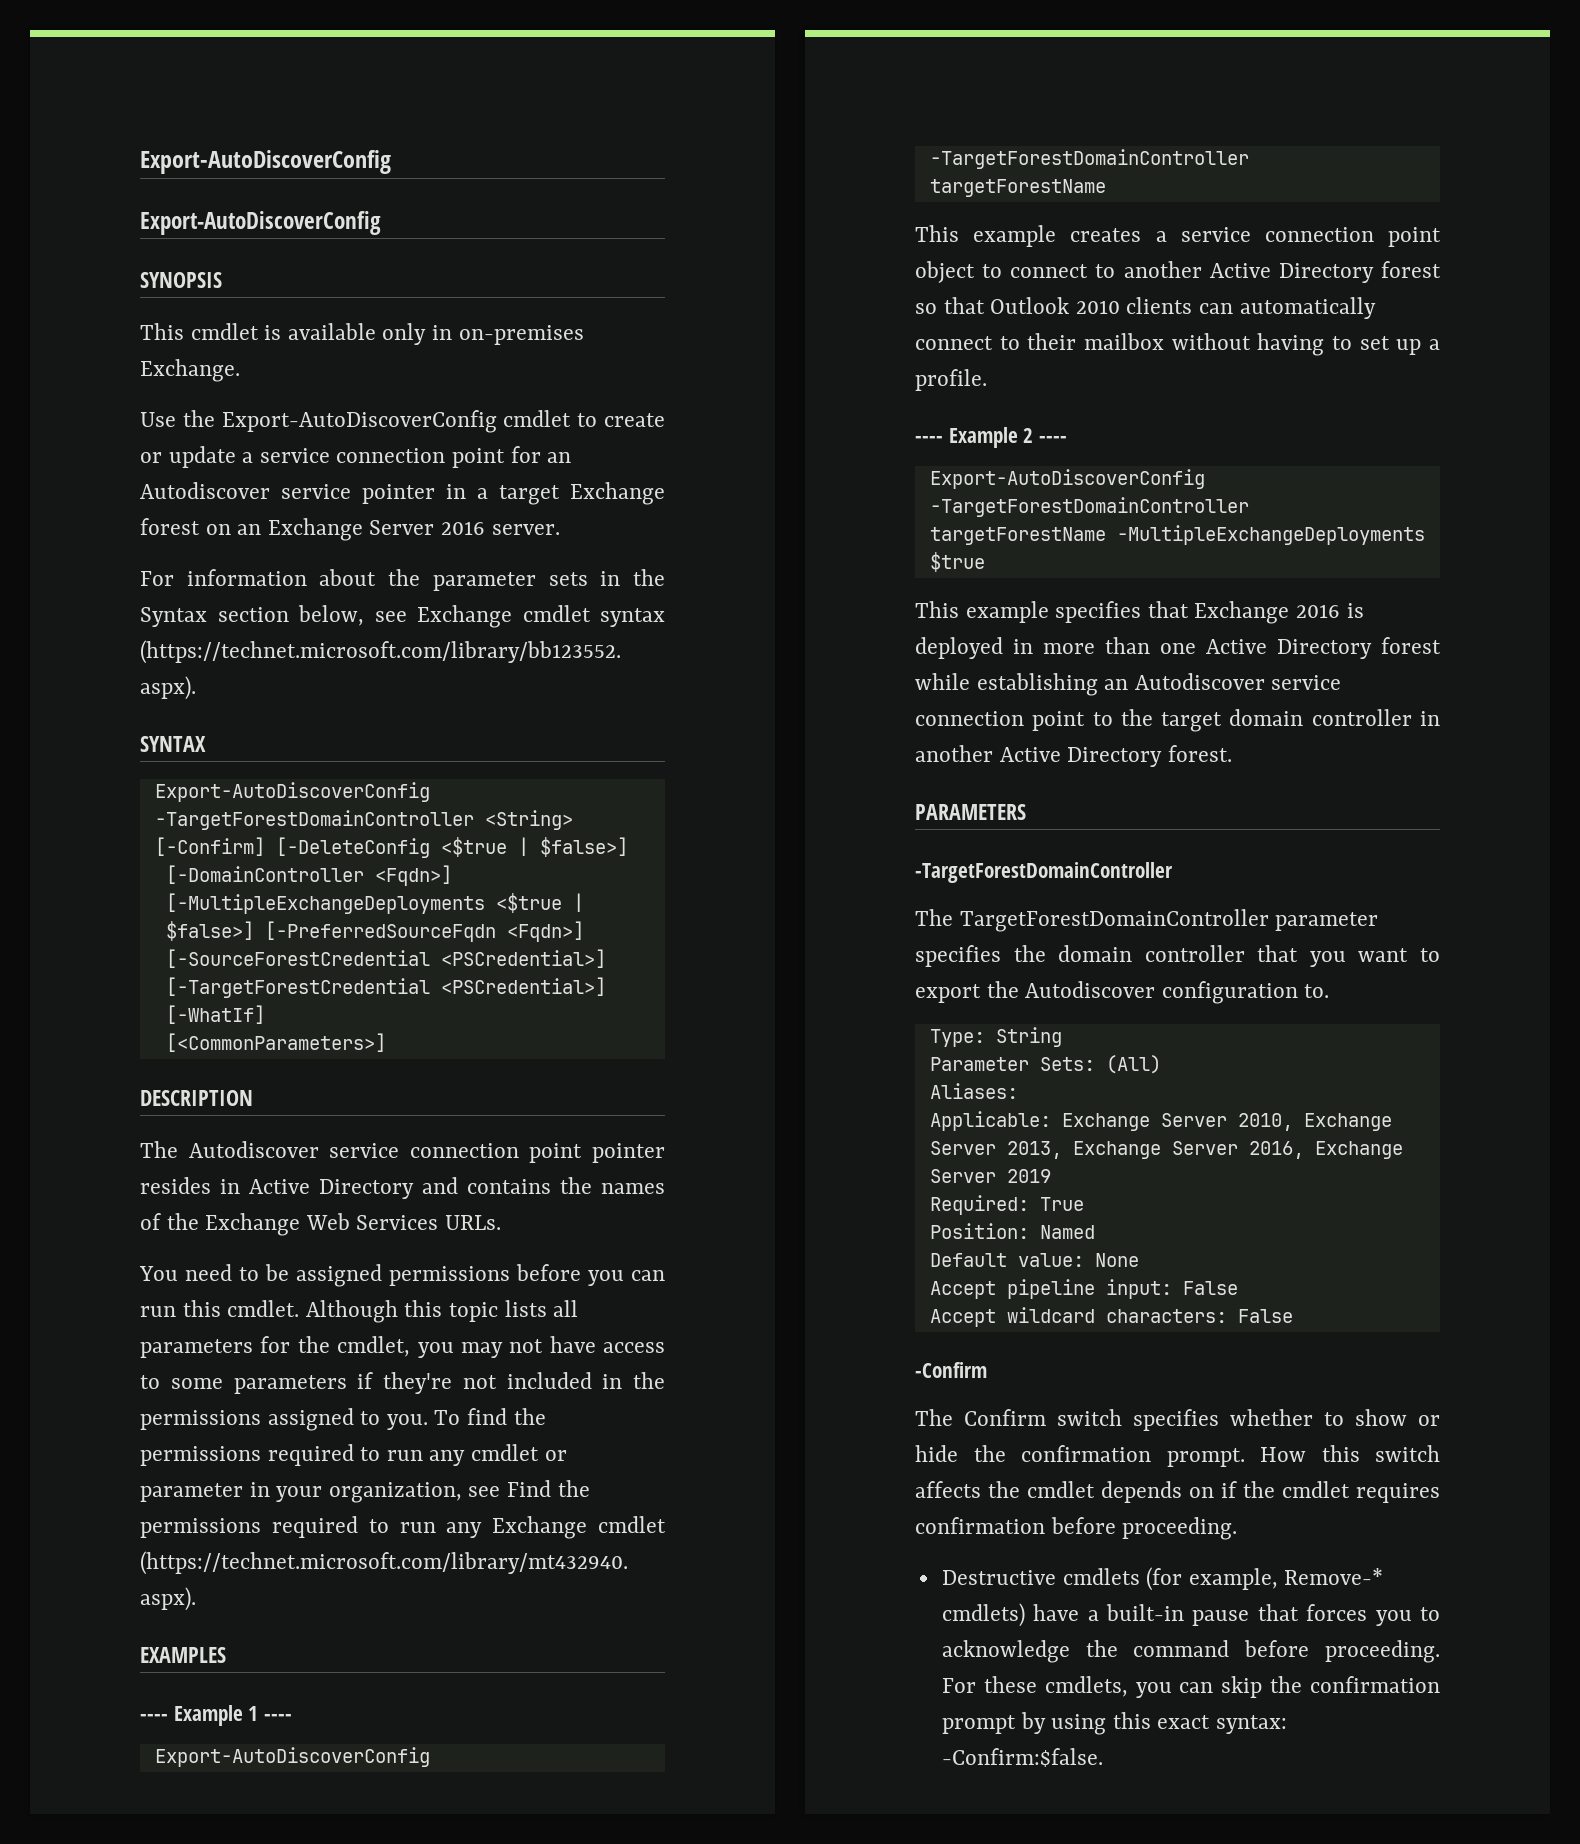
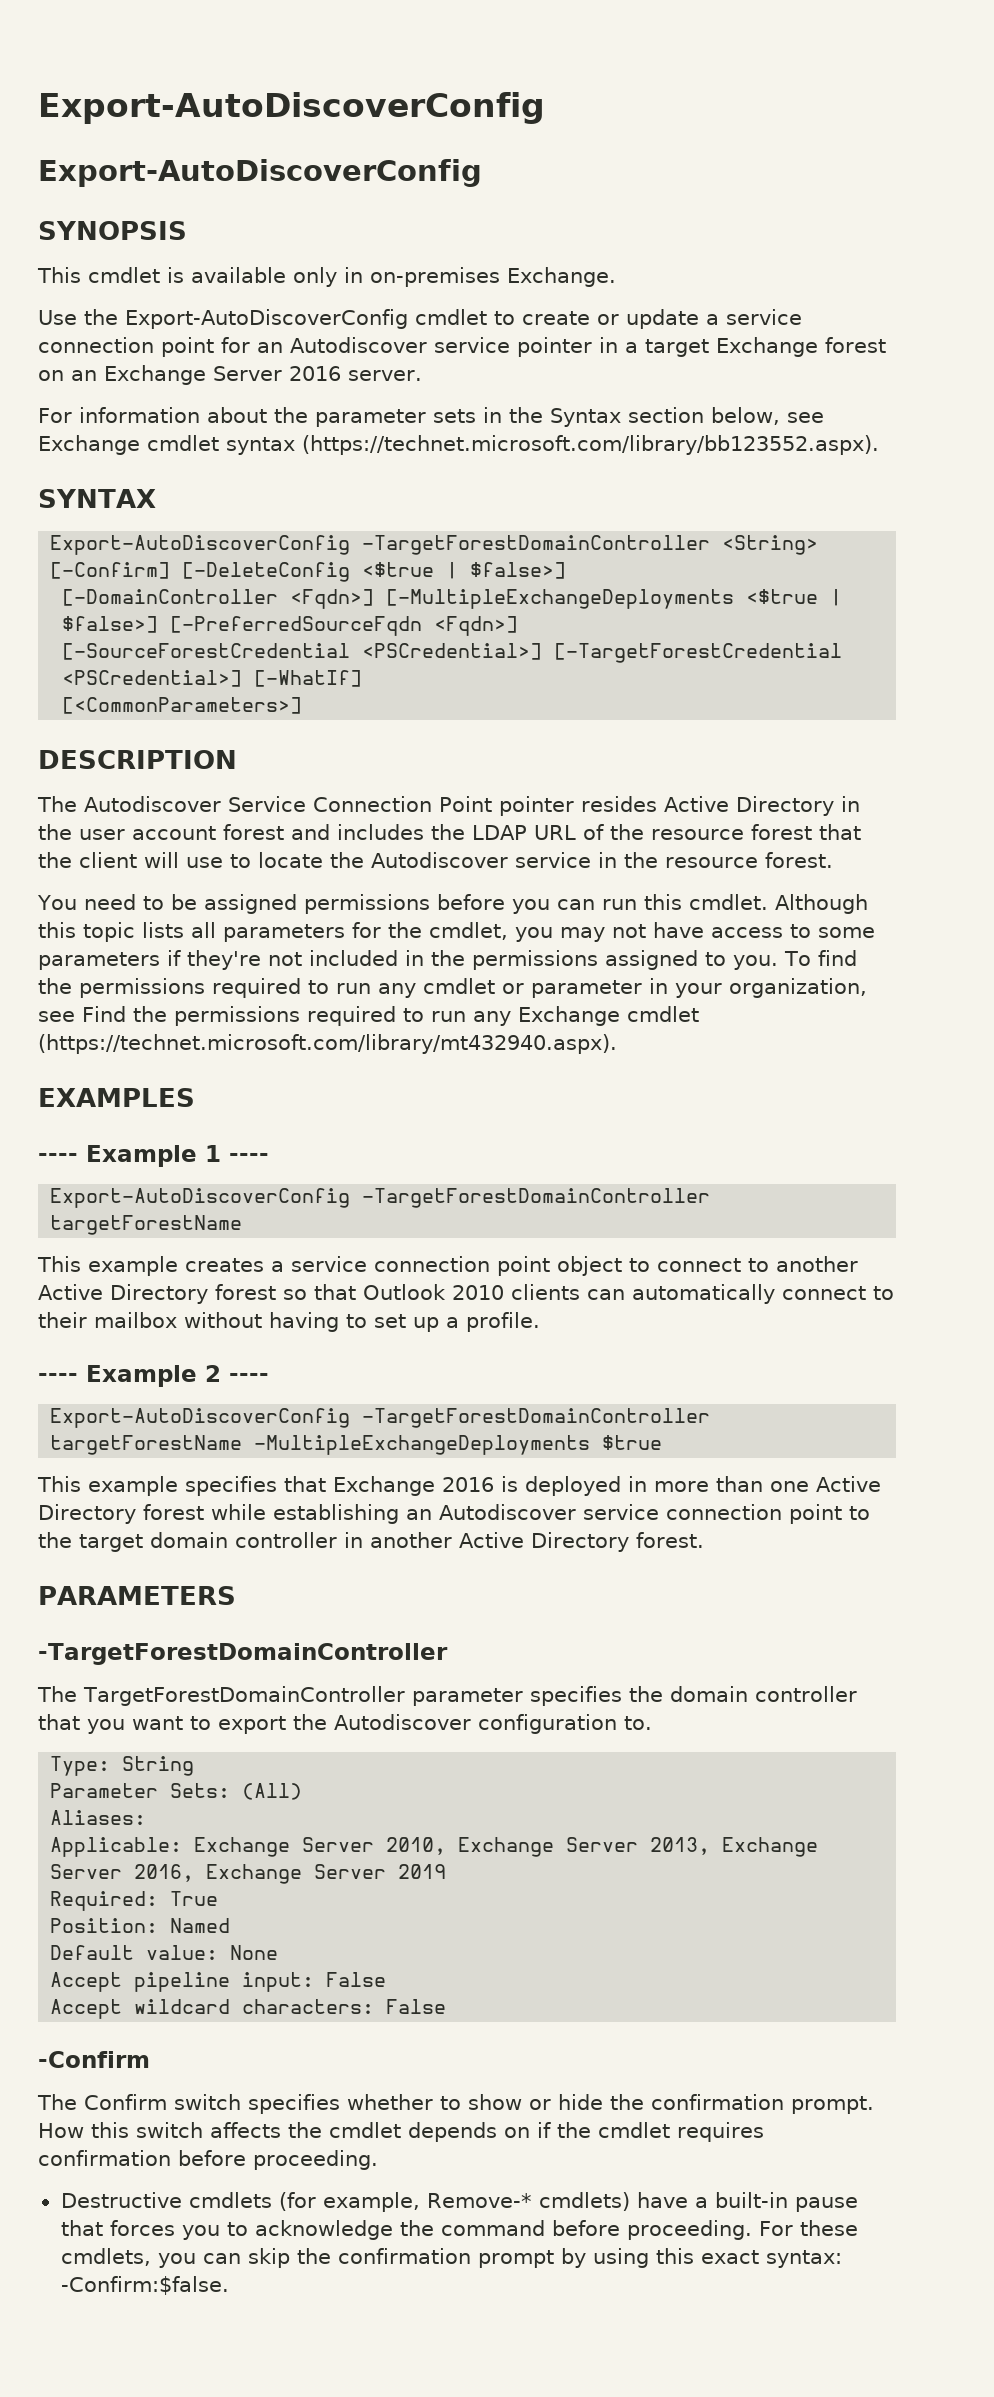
- The Autodiscover service connection point pointer resides in Active Directory and contains the names of the Exchange Web Services URLs.
+ The Autodiscover Service Connection Point pointer resides Active Directory in the user account forest and includes the LDAP URL of the resource forest that the client will use to locate the Autodiscover service in the resource forest.

